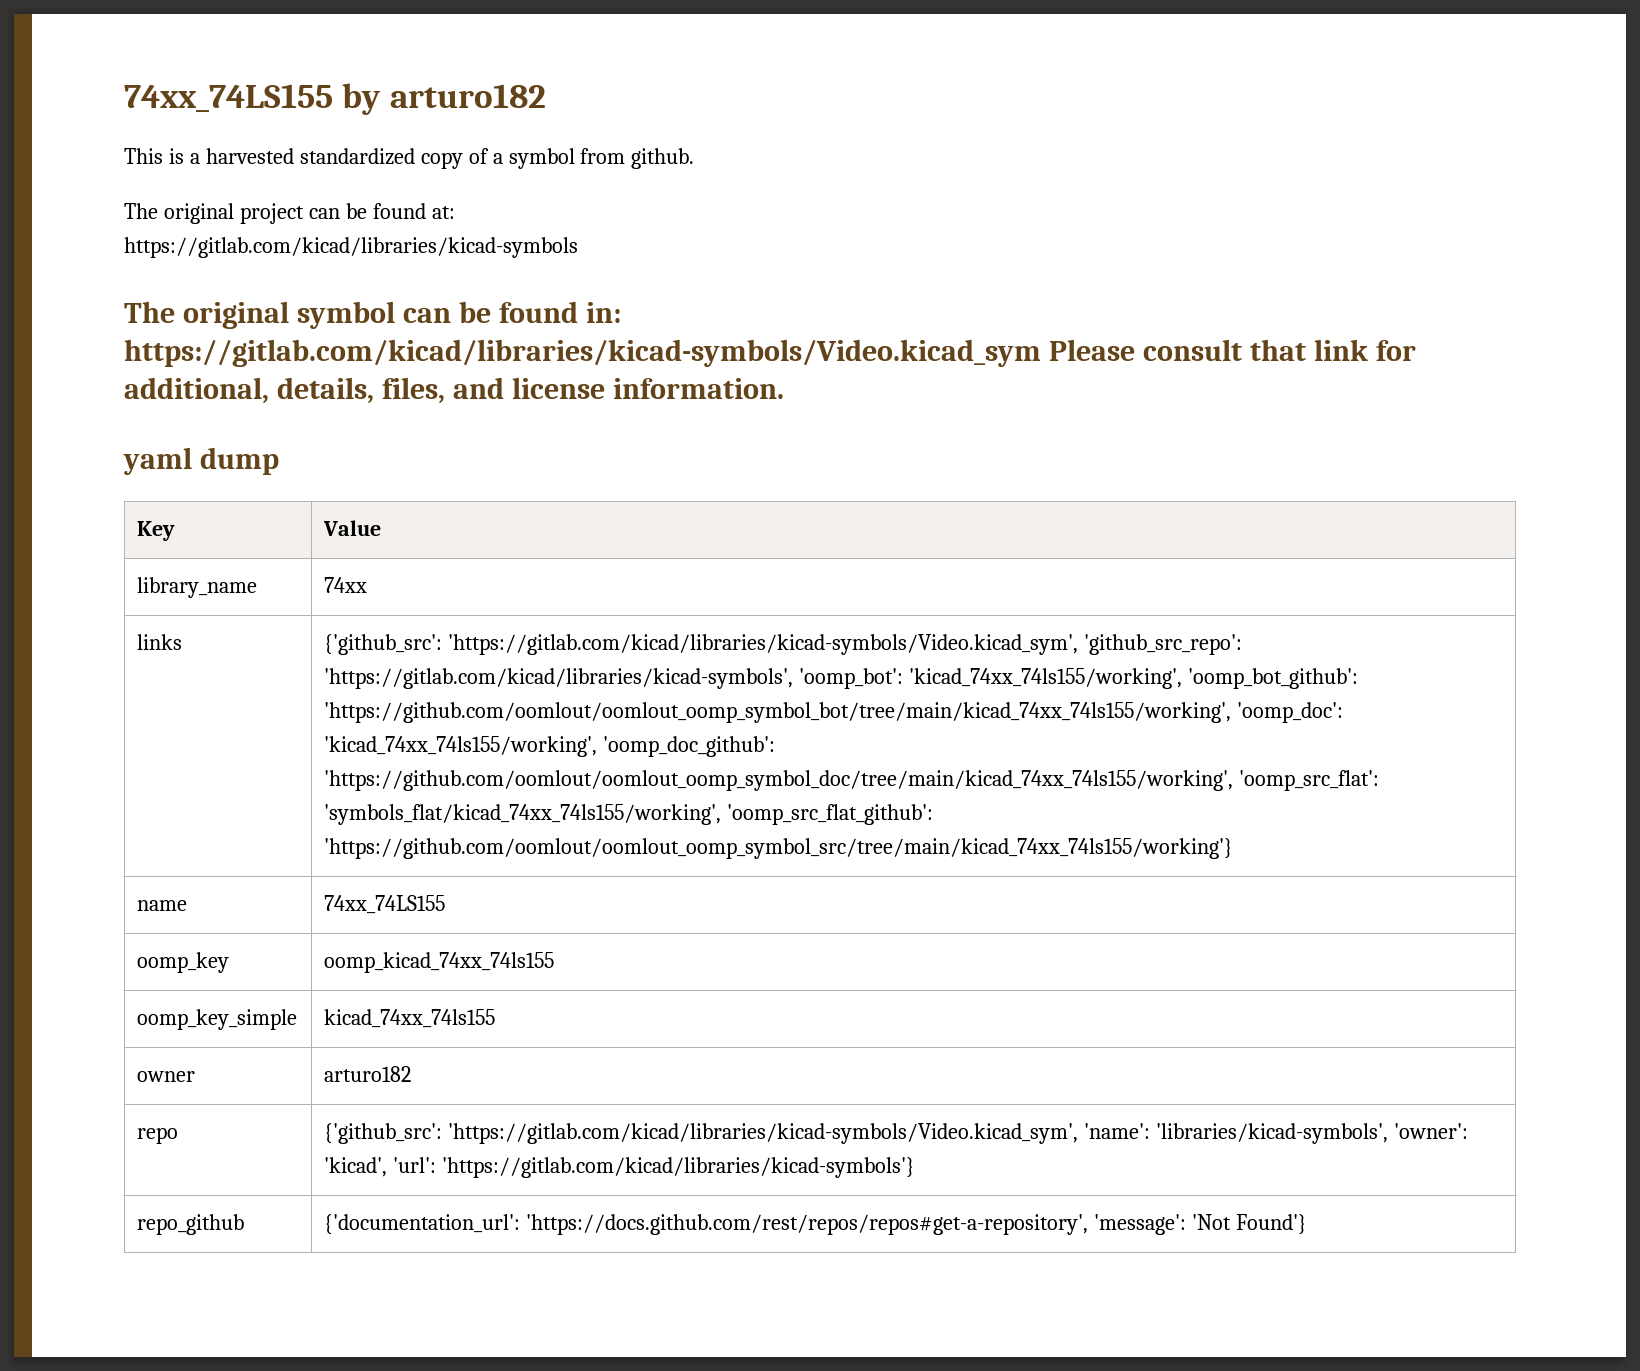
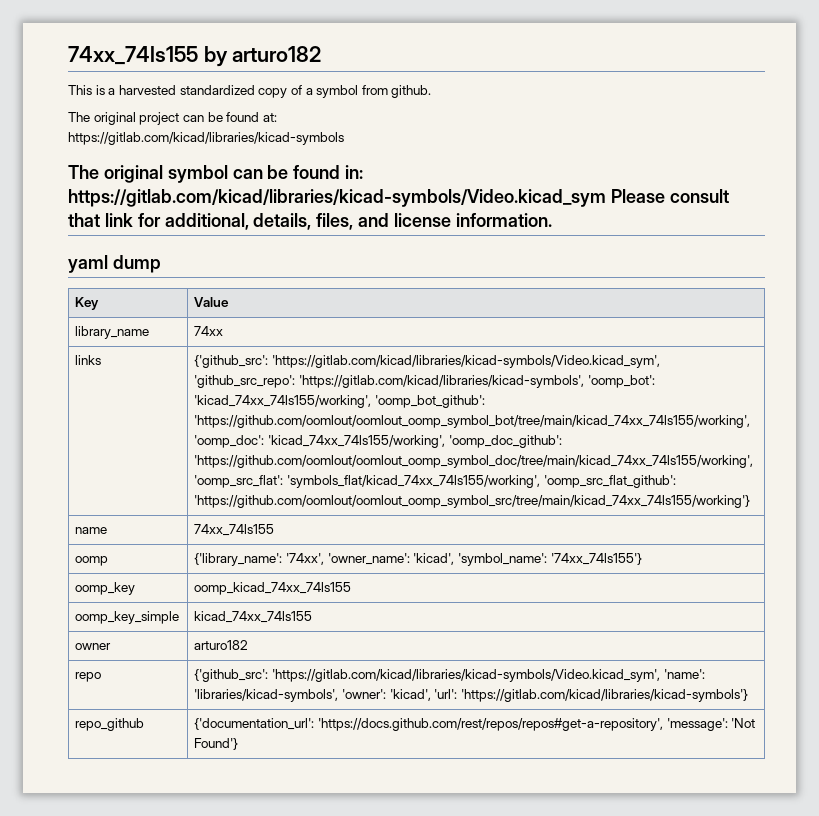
- 74xx_74LS155 by arturo182
+ 74xx_74ls155 by arturo182
- name | 74xx_74LS155
+ name | 74xx_74ls155
+ oomp | {'library_name': '74xx', 'owner_name': 'kicad', 'symbol_name': '74xx_74ls155'}

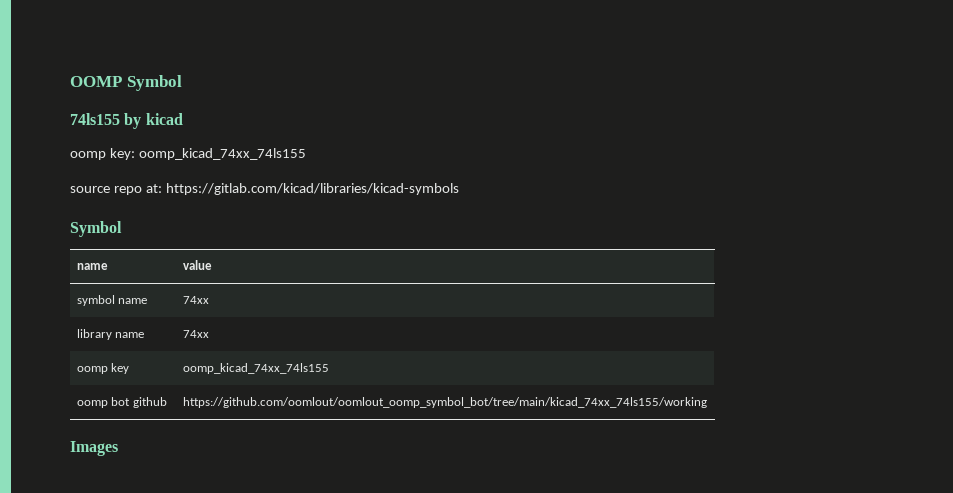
- 74xx_74ls155 by arturo182
- This is a harvested standardized copy of a symbol from github.
- The original project can be found at:
- https://gitlab.com/kicad/libraries/kicad-symbols
- The original symbol can be found in: https://gitlab.com/kicad/libraries/kicad-symbols/Video.kicad_sym Please consult that link for additional, details, files, and license information.
- yaml dump
- Key | Value
- library_name | 74xx
- links | {'github_src': 'https://gitlab.com/kicad/libraries/kicad-symbols/Video.kicad_sym', 'github_src_repo': 'https://gitlab.com/kicad/libraries/kicad-symbols', 'oomp_bot': 'kicad_74xx_74ls155/working', 'oomp_bot_github': 'https://github.com/oomlout/oomlout_oomp_symbol_bot/tree/main/kicad_74xx_74ls155/working', 'oomp_doc': 'kicad_74xx_74ls155/working', 'oomp_doc_github': 'https://github.com/oomlout/oomlout_oomp_symbol_doc/tree/main/kicad_74xx_74ls155/working', 'oomp_src_flat': 'symbols_flat/kicad_74xx_74ls155/working', 'oomp_src_flat_github': 'https://github.com/oomlout/oomlout_oomp_symbol_src/tree/main/kicad_74xx_74ls155/working'}
- name | 74xx_74ls155
- oomp | {'library_name': '74xx', 'owner_name': 'kicad', 'symbol_name': '74xx_74ls155'}
- oomp_key | oomp_kicad_74xx_74ls155
- oomp_key_simple | kicad_74xx_74ls155
- owner | arturo182
- repo | {'github_src': 'https://gitlab.com/kicad/libraries/kicad-symbols/Video.kicad_sym', 'name': 'libraries/kicad-symbols', 'owner': 'kicad', 'url': 'https://gitlab.com/kicad/libraries/kicad-symbols'}
- repo_github | {'documentation_url': 'https://docs.github.com/rest/repos/repos#get-a-repository', 'message': 'Not Found'}
+ OOMP Symbol
+ 74ls155 by kicad
+ oomp key: oomp_kicad_74xx_74ls155
+ source repo at: https://gitlab.com/kicad/libraries/kicad-symbols
+ Symbol
+ name | value
+ symbol name | 74xx
+ library name | 74xx
+ oomp key | oomp_kicad_74xx_74ls155
+ oomp bot github | https://github.com/oomlout/oomlout_oomp_symbol_bot/tree/main/kicad_74xx_74ls155/working
+ Images

